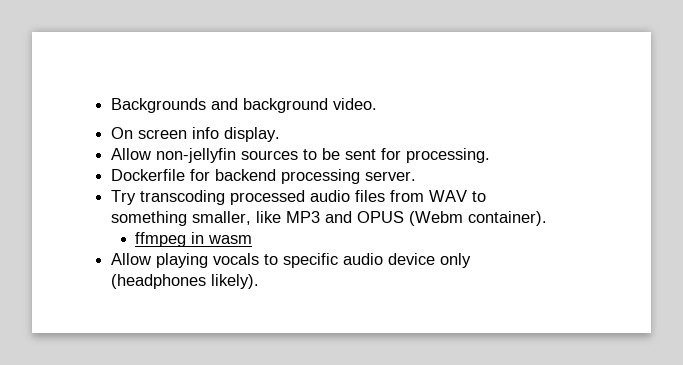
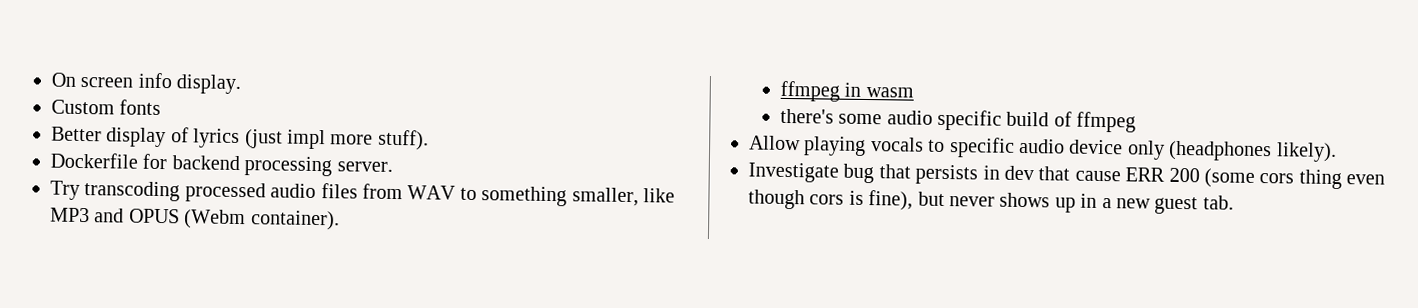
- Backgrounds and background video.
- Allow non-jellyfin sources to be sent for processing.
+ Custom fonts
+ Better display of lyrics (just impl more stuff).
+ there's some audio specific build of ffmpeg
+ Investigate bug that persists in dev that cause ERR 200 (some cors thing even though cors is fine), but never shows up in a new guest tab.

